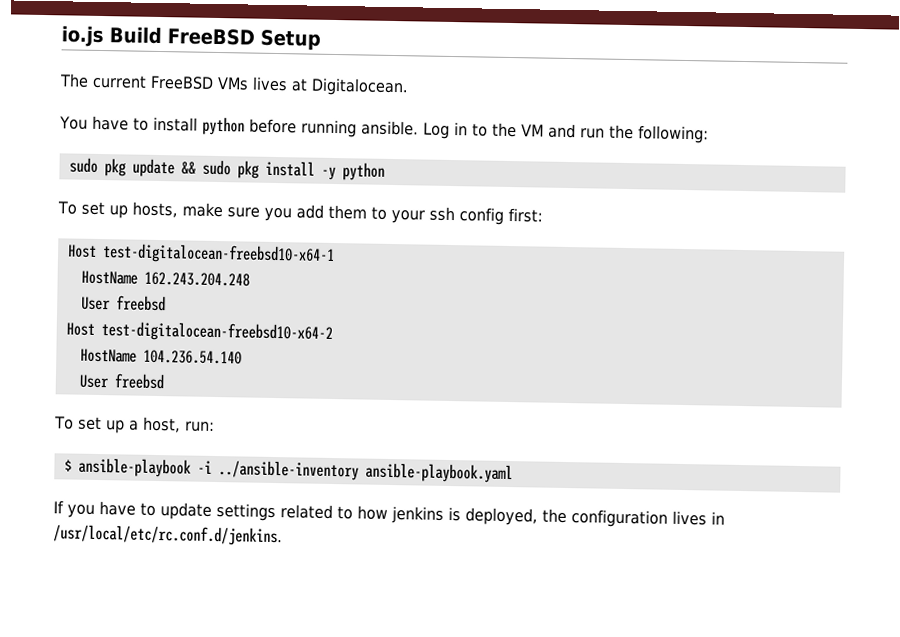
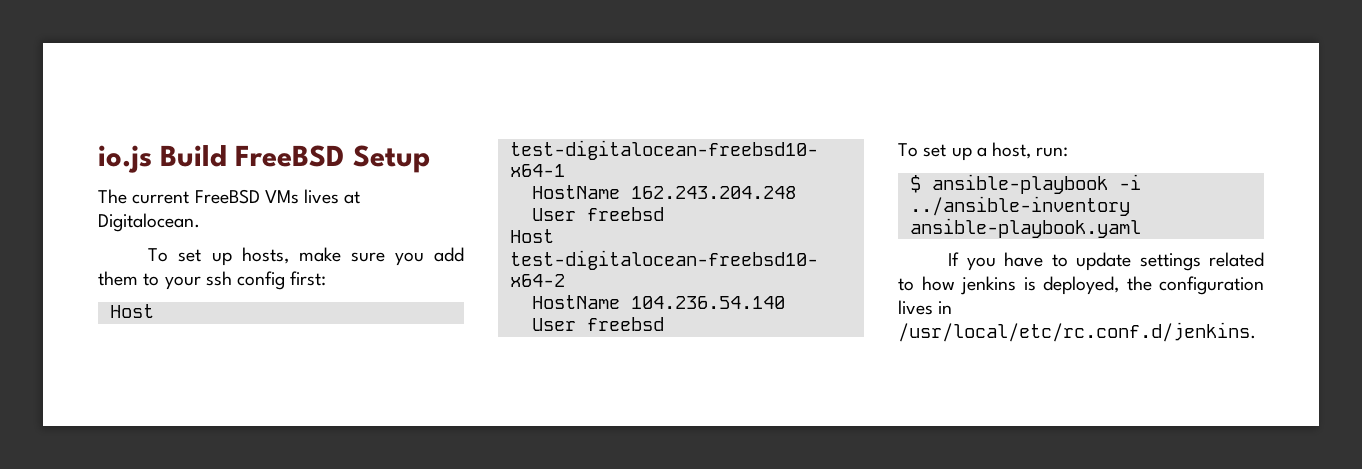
- You have to install python before running ansible. Log in to the VM and run the following:
- sudo pkg update && sudo pkg install -y python

